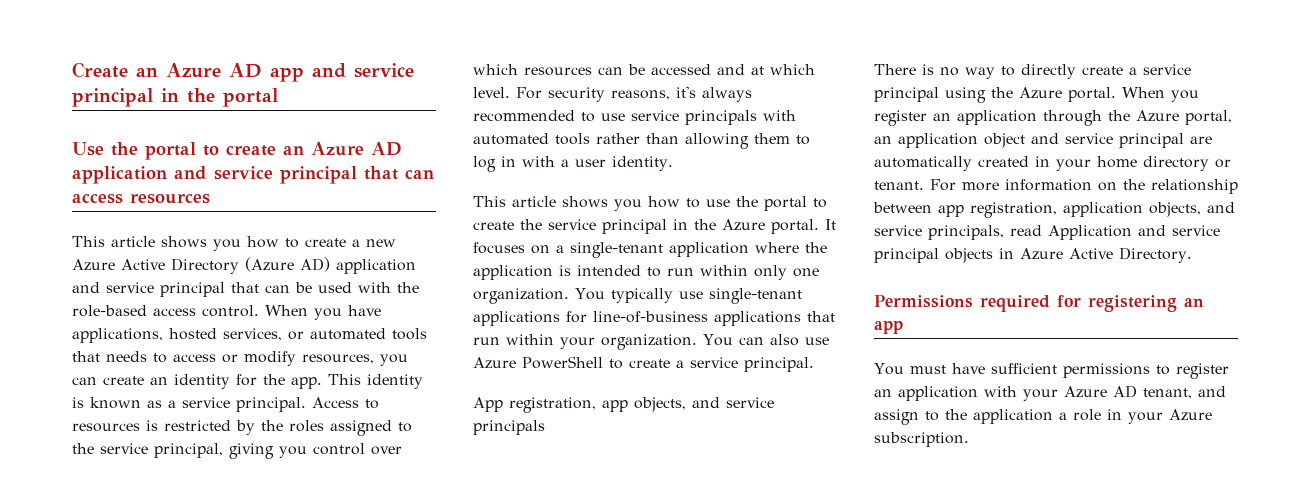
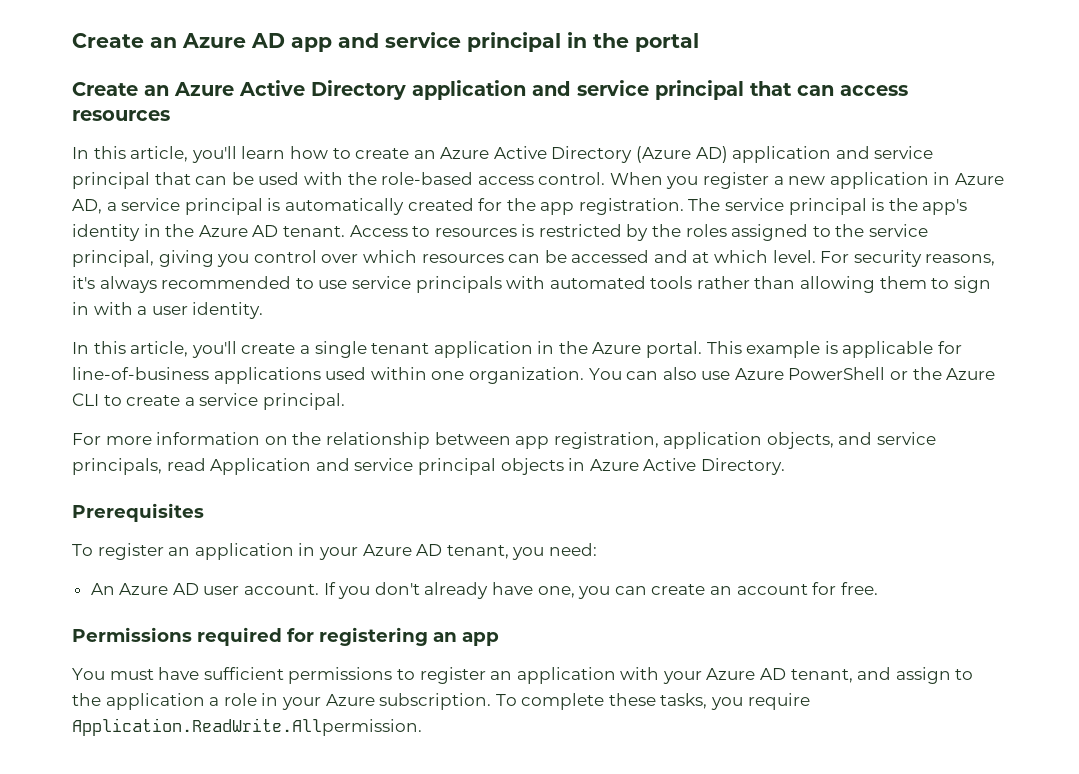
- Use the portal to create an Azure AD application and service principal that can access resources
+ Create an Azure Active Directory application and service principal that can access resources
- This article shows you how to create a new Azure Active Directory (Azure AD) application and service principal that can be used with the role-based access control.
+ In this article, you'll learn how to create an Azure Active Directory (Azure AD) application and service principal that can be used with the role-based access control.
- When you have applications, hosted services, or automated tools that needs to access or modify resources, you can create an identity for the app. This identity is known as a service principal.
+ When you register a new application in Azure AD, a service principal is automatically created for the app registration. The service principal is the app's identity in the Azure AD tenant.
- For security reasons, it's always recommended to use service principals with automated tools rather than allowing them to log in with a user identity.
+ For security reasons, it's always recommended to use service principals with automated tools rather than allowing them to sign in with a user identity.
- This article shows you how to use the portal to create the service principal in the Azure portal. It focuses on a single-tenant application where the application is intended to run within only one organization. You typically use single-tenant applications for line-of-business applications that run within your organization.
+ In this article, you'll create a single tenant application in the Azure portal. This example is applicable for line-of-business applications used within one organization.
- You can also use Azure PowerShell to create a service principal.
+ You can also use Azure PowerShell or the Azure CLI to create a service principal.
- App registration, app objects, and service principals
- There is no way to directly create a service principal using the Azure portal. When you register an application through the Azure portal, an application object and service principal are automatically created in your home directory or tenant.
+ Prerequisites
+ To register an application in your Azure AD tenant, you need:
+ An Azure AD user account. If you don't already have one, you can create an account for free.
+ To complete these tasks, you require Application.ReadWrite.Allpermission.

